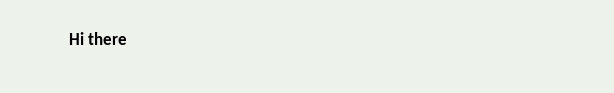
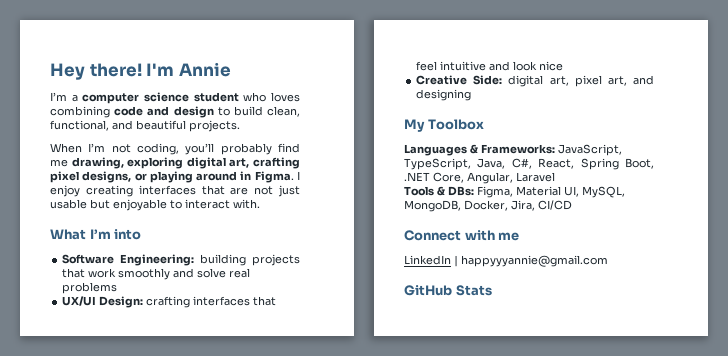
- Hi there
+ Hey there! I'm Annie
+ I’m a computer science student who loves combining code and design to build clean, functional, and beautiful projects.
+ When I’m not coding, you’ll probably find me drawing, exploring digital art, crafting pixel designs, or playing around in Figma. I enjoy creating interfaces that are not just usable but enjoyable to interact with.
+ What I’m into
+ Software Engineering: building projects that work smoothly and solve real problems
+ UX/UI Design: crafting interfaces that feel intuitive and look nice
+ Creative Side: digital art, pixel art, and designing
+ My Toolbox
+ Languages & Frameworks: JavaScript, TypeScript, Java, C#, React, Spring Boot, .NET Core, Angular, Laravel
+ Tools & DBs: Figma, Material UI, MySQL, MongoDB, Docker, Jira, CI/CD
+ Connect with me
+ LinkedIn | happyyyannie@gmail.com
+ GitHub Stats

